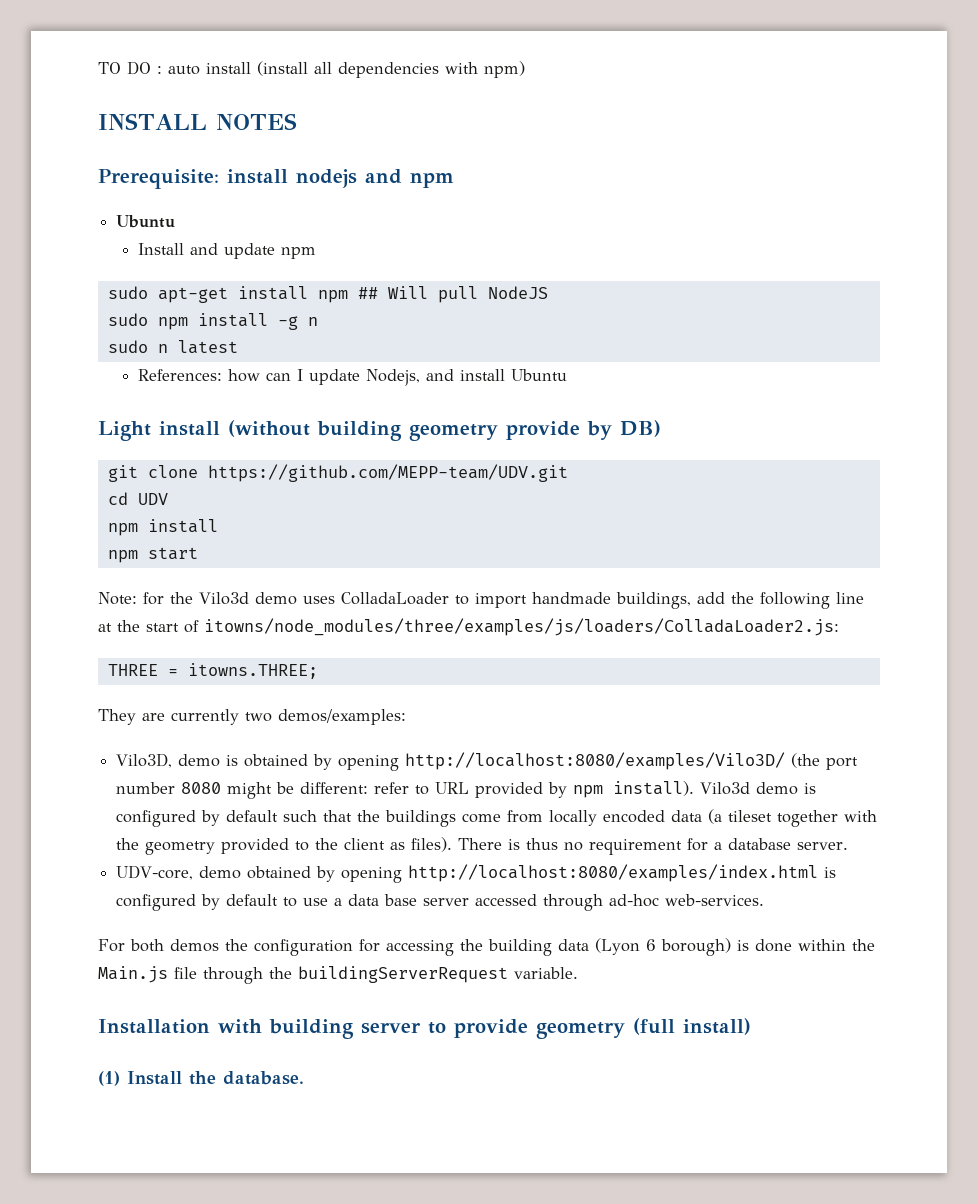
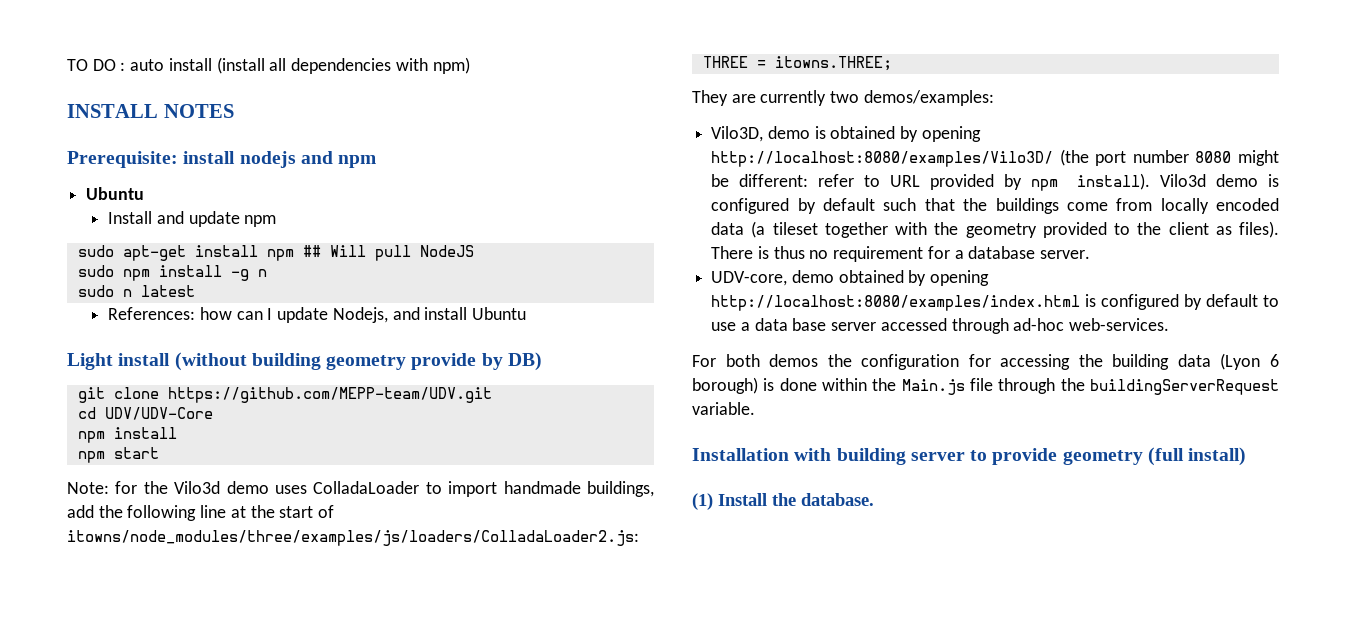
- cd UDV
+ cd UDV/UDV-Core

